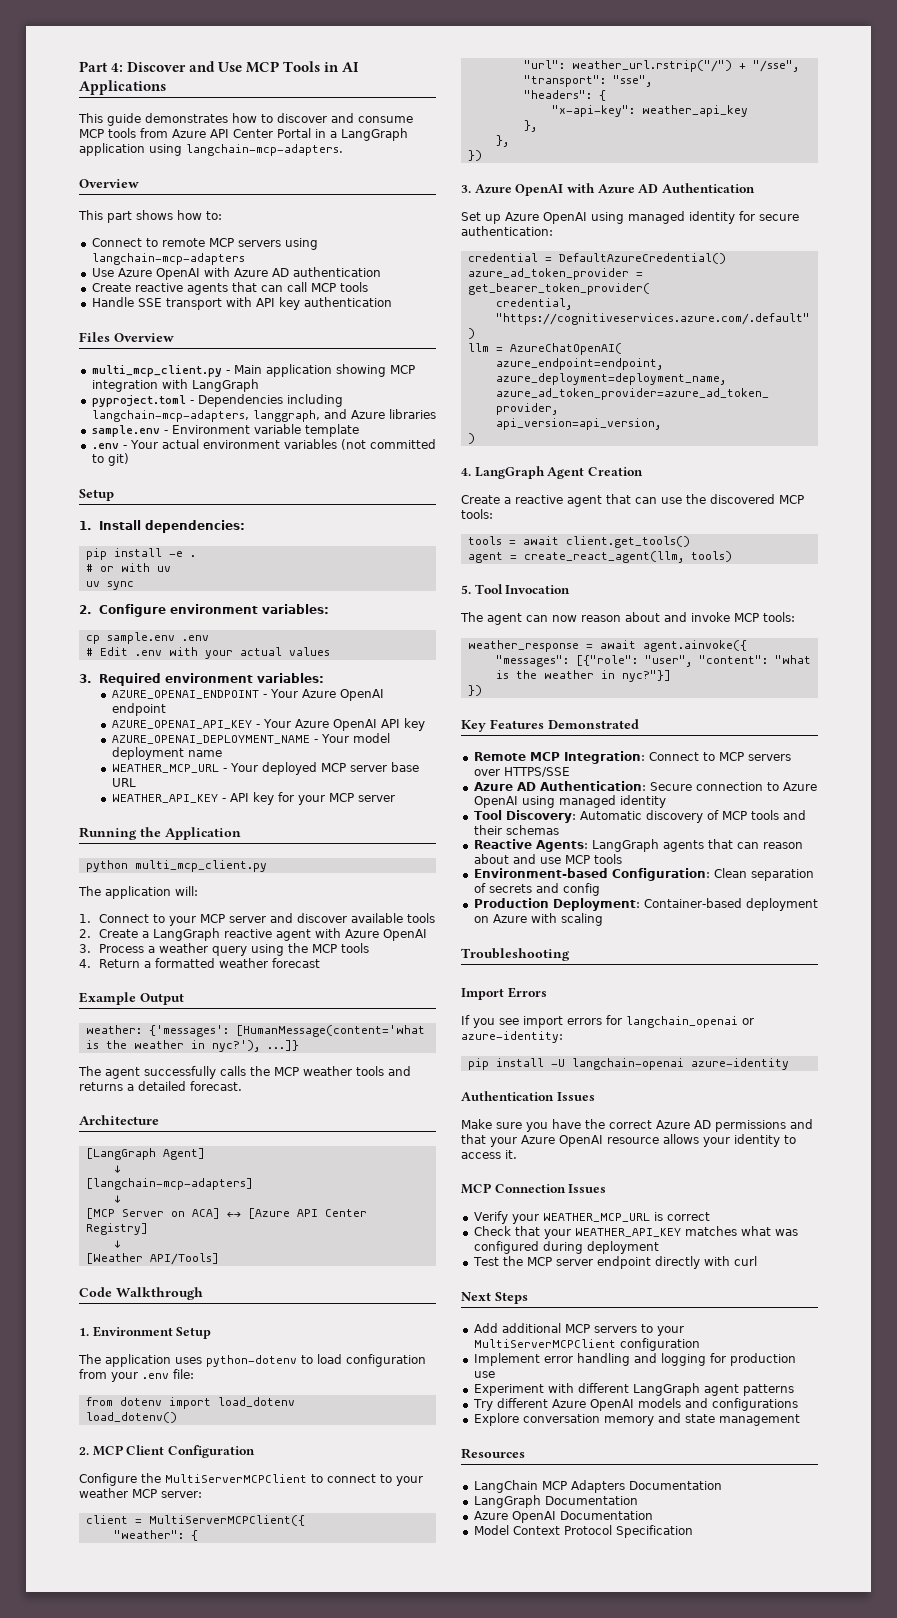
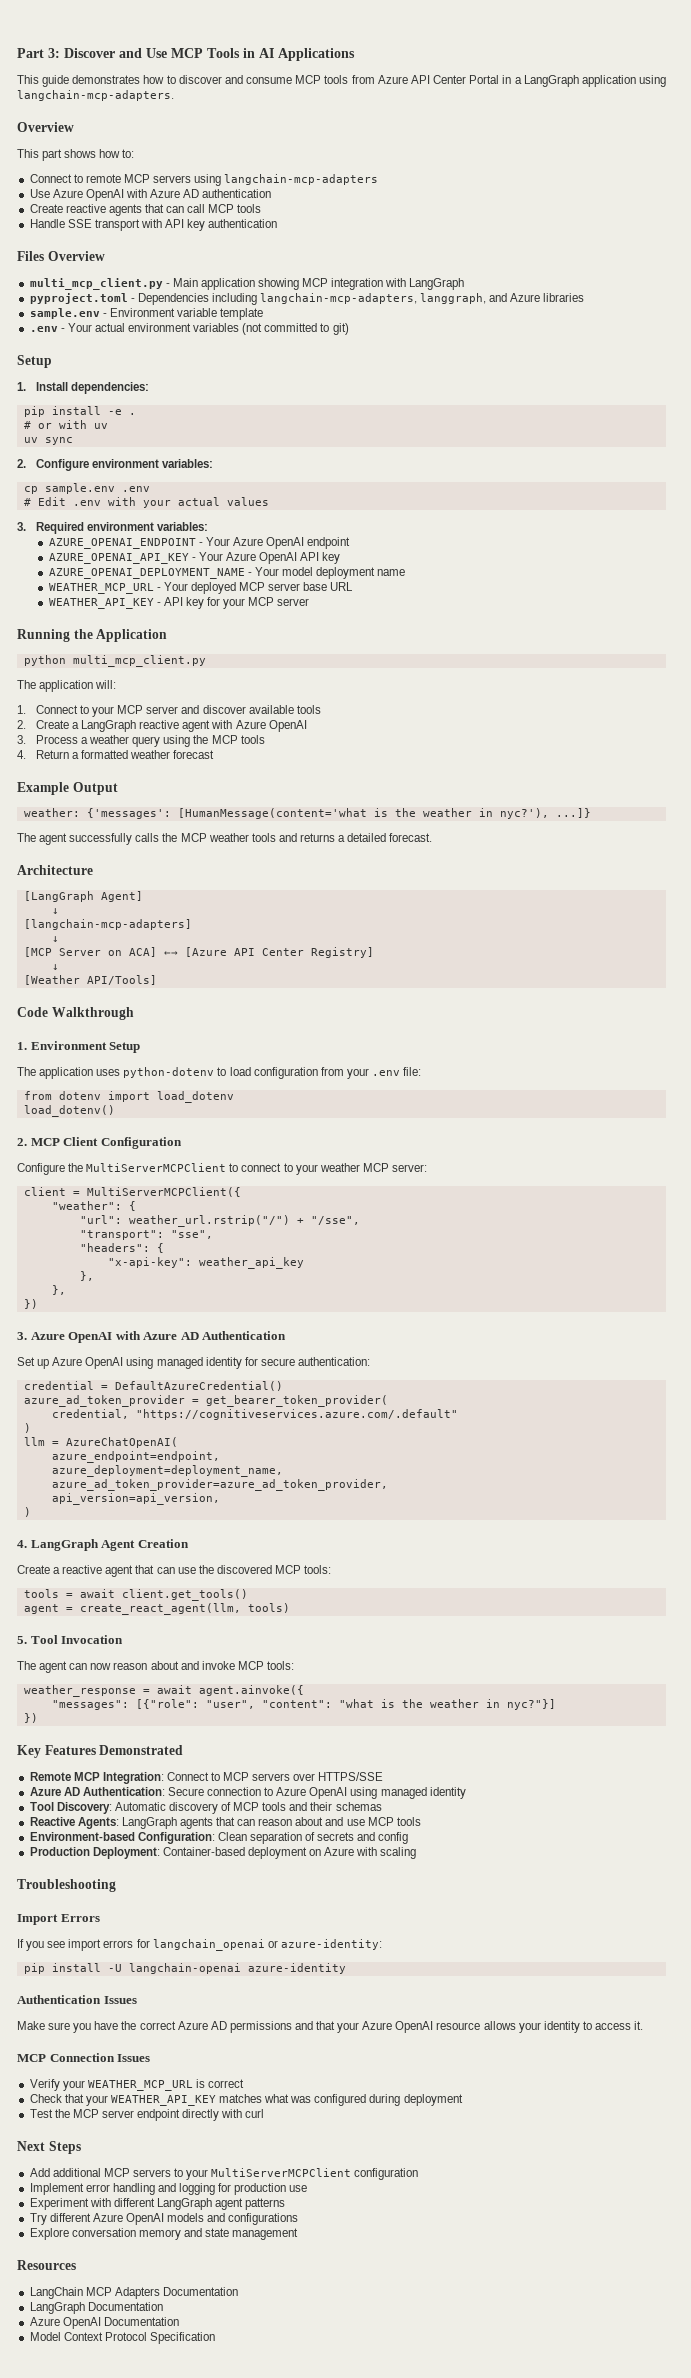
- Part 4: Discover and Use MCP Tools in AI Applications
+ Part 3: Discover and Use MCP Tools in AI Applications

